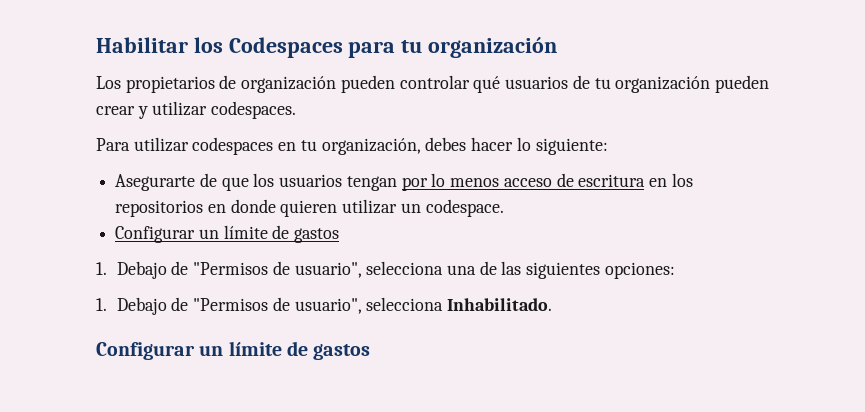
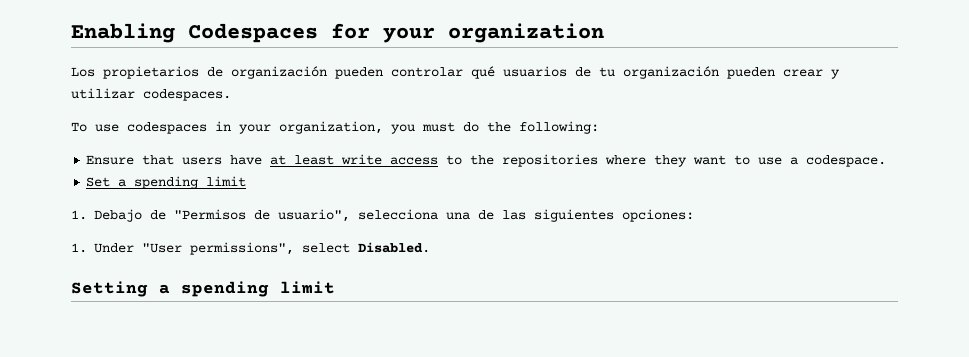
- Habilitar los Codespaces para tu organización
+ Enabling Codespaces for your organization
- Para utilizar codespaces en tu organización, debes hacer lo siguiente:
- Asegurarte de que los usuarios tengan por lo menos acceso de escritura en los repositorios en donde quieren utilizar un codespace.
- Configurar un límite de gastos
+ To use codespaces in your organization, you must do the following:
+ Ensure that users have at least write access to the repositories where they want to use a codespace.
+ Set a spending limit
- 1. Debajo de "Permisos de usuario", selecciona Inhabilitado.
- Configurar un límite de gastos
+ 1. Under "User permissions", select Disabled.
+ Setting a spending limit

